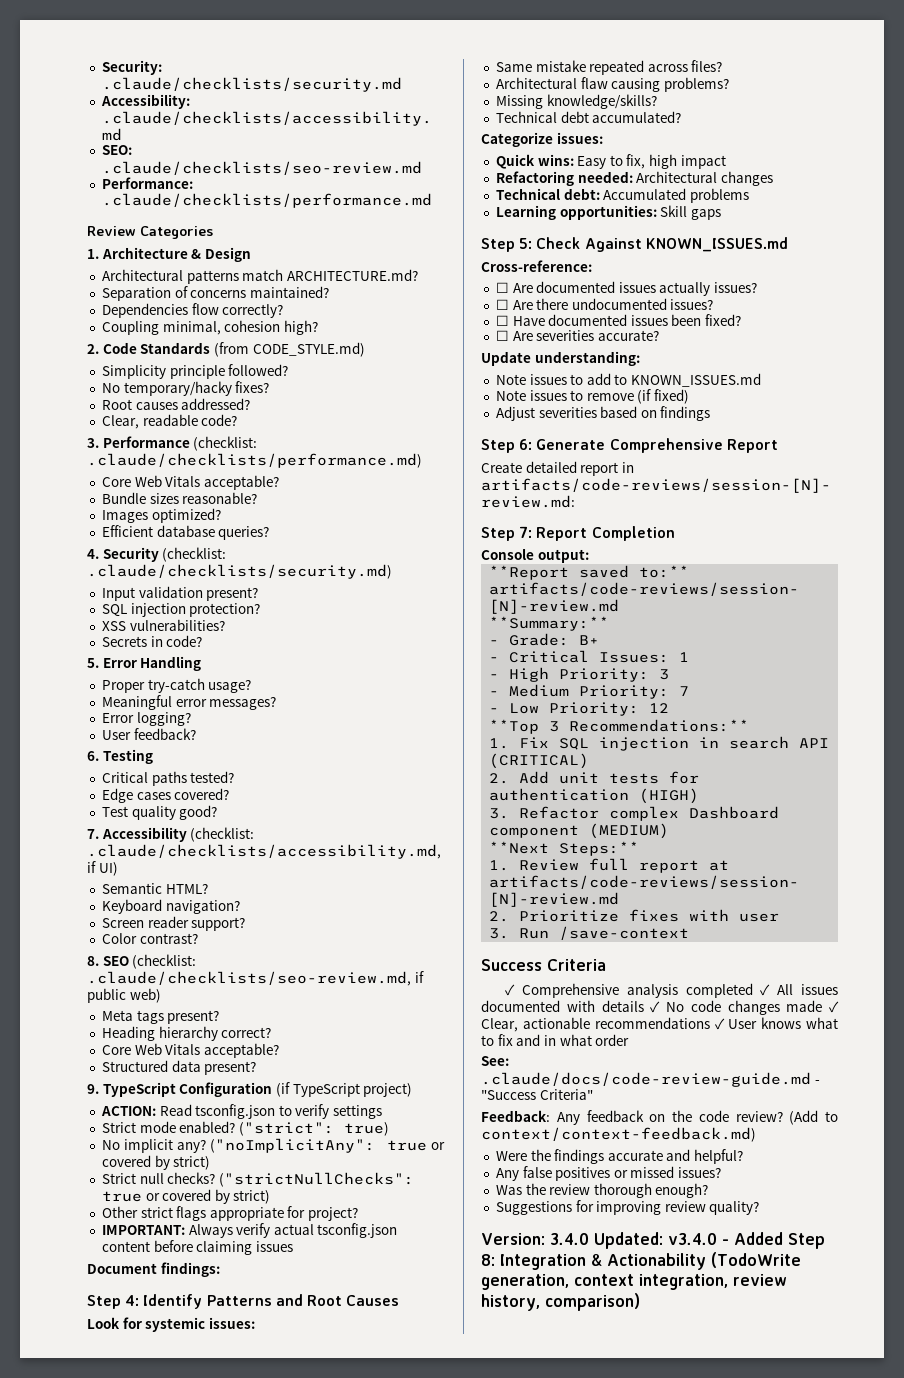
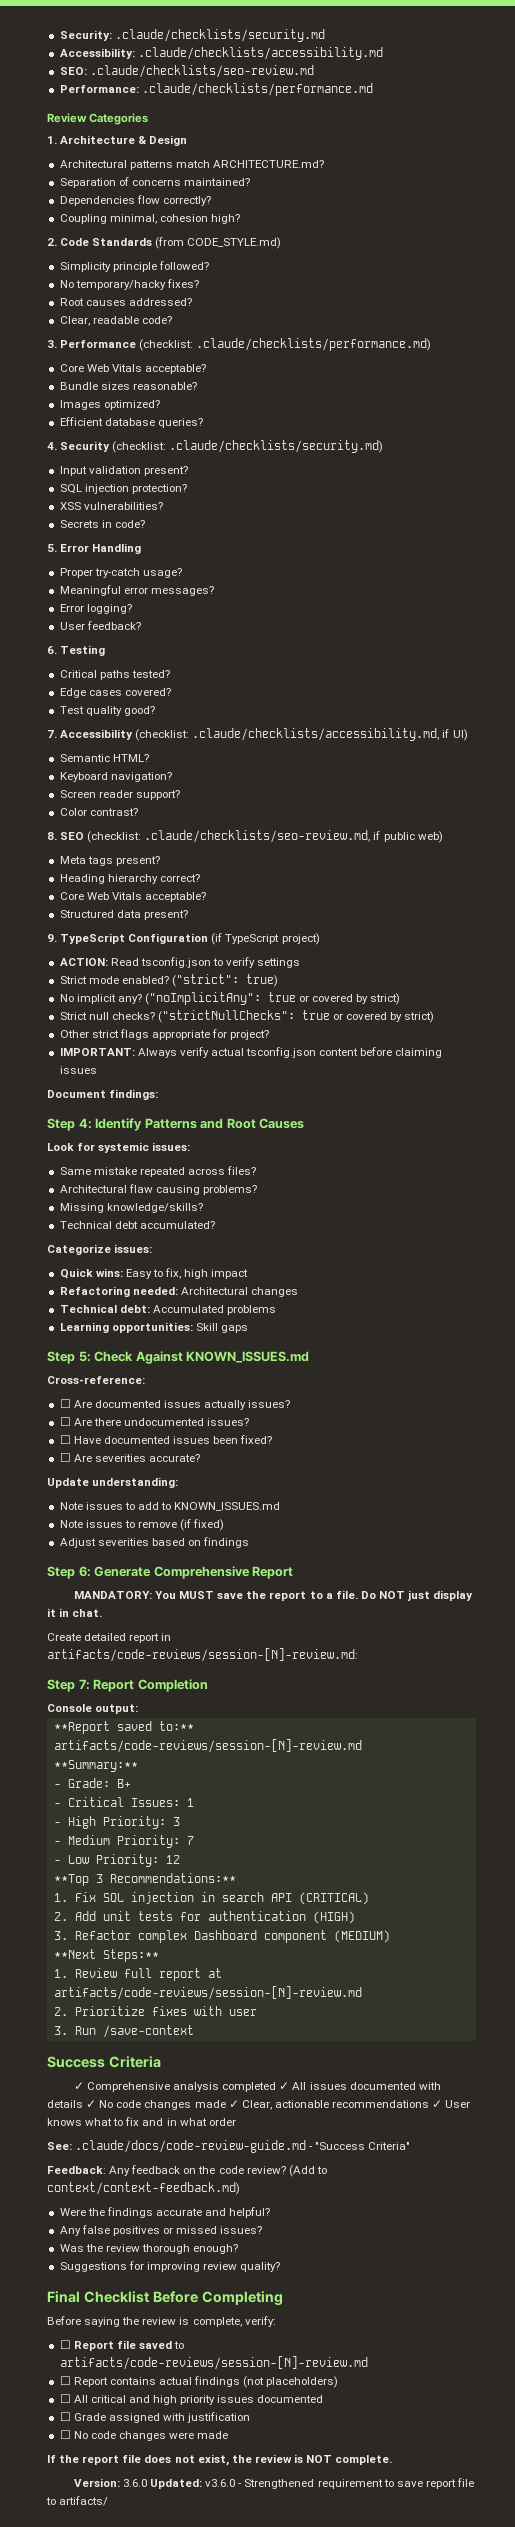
+ MANDATORY: You MUST save the report to a file. Do NOT just display it in chat.
- Version: 3.4.0 Updated: v3.4.0 - Added Step 8: Integration & Actionability (TodoWrite generation, context integration, review history, comparison)
+ Final Checklist Before Completing
+ Before saying the review is complete, verify:
+ ☐ Report file saved to artifacts/code-reviews/session-[N]-review.md
+ ☐ Report contains actual findings (not placeholders)
+ ☐ All critical and high priority issues documented
+ ☐ Grade assigned with justification
+ ☐ No code changes were made
+ If the report file does not exist, the review is NOT complete.
+ Version: 3.6.0 Updated: v3.6.0 - Strengthened requirement to save report file to artifacts/

